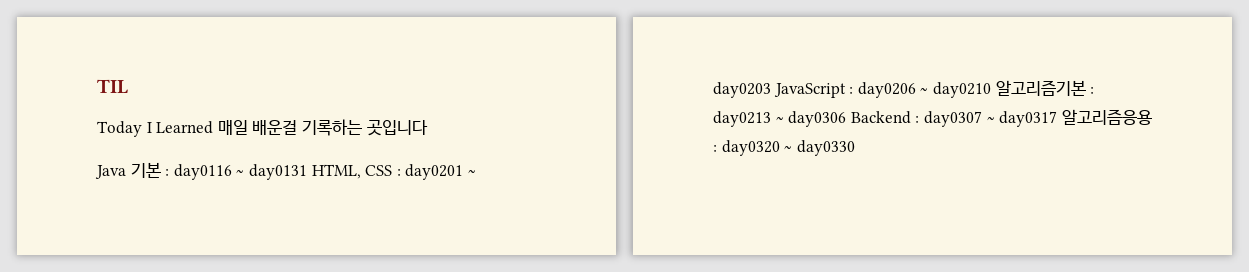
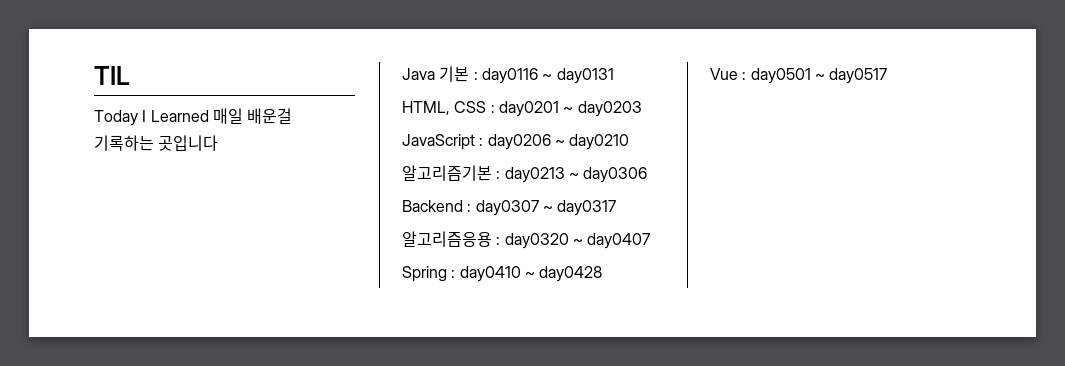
- Java 기본 : day0116 ~ day0131 HTML, CSS : day0201 ~ day0203 JavaScript : day0206 ~ day0210 알고리즘기본 : day0213 ~ day0306 Backend : day0307 ~ day0317 알고리즘응용 : day0320 ~ day0330
+ Java 기본 : day0116 ~ day0131
+ HTML, CSS : day0201 ~ day0203
+ JavaScript : day0206 ~ day0210
+ 알고리즘기본 : day0213 ~ day0306
+ Backend : day0307 ~ day0317
+ 알고리즘응용 : day0320 ~ day0407
+ Spring : day0410 ~ day0428
+ Vue : day0501 ~ day0517

